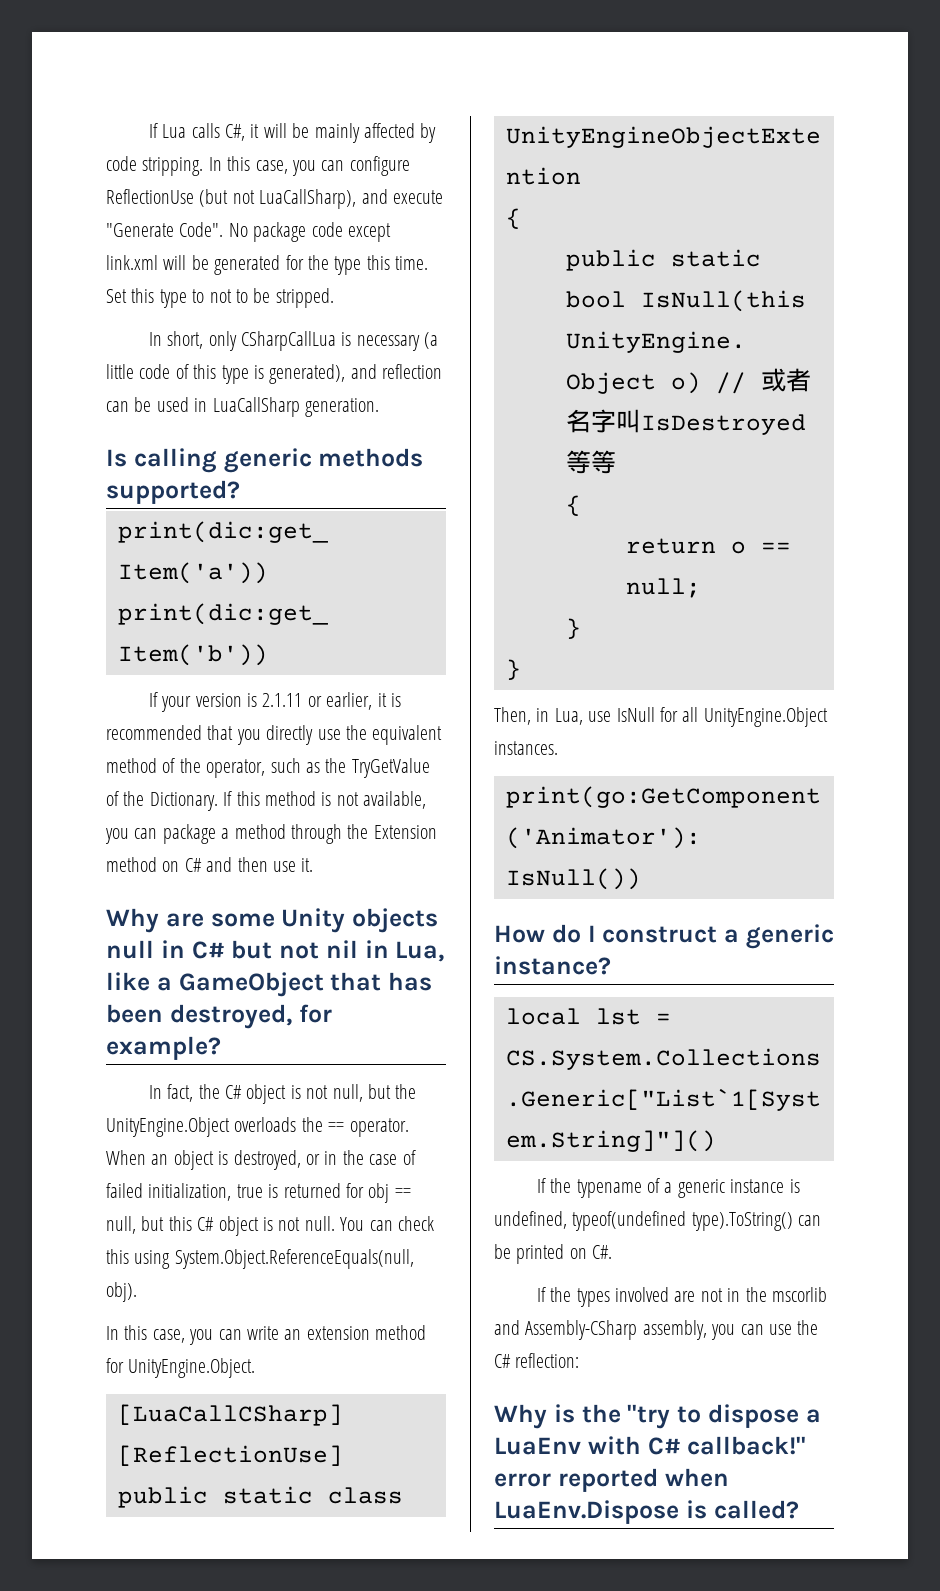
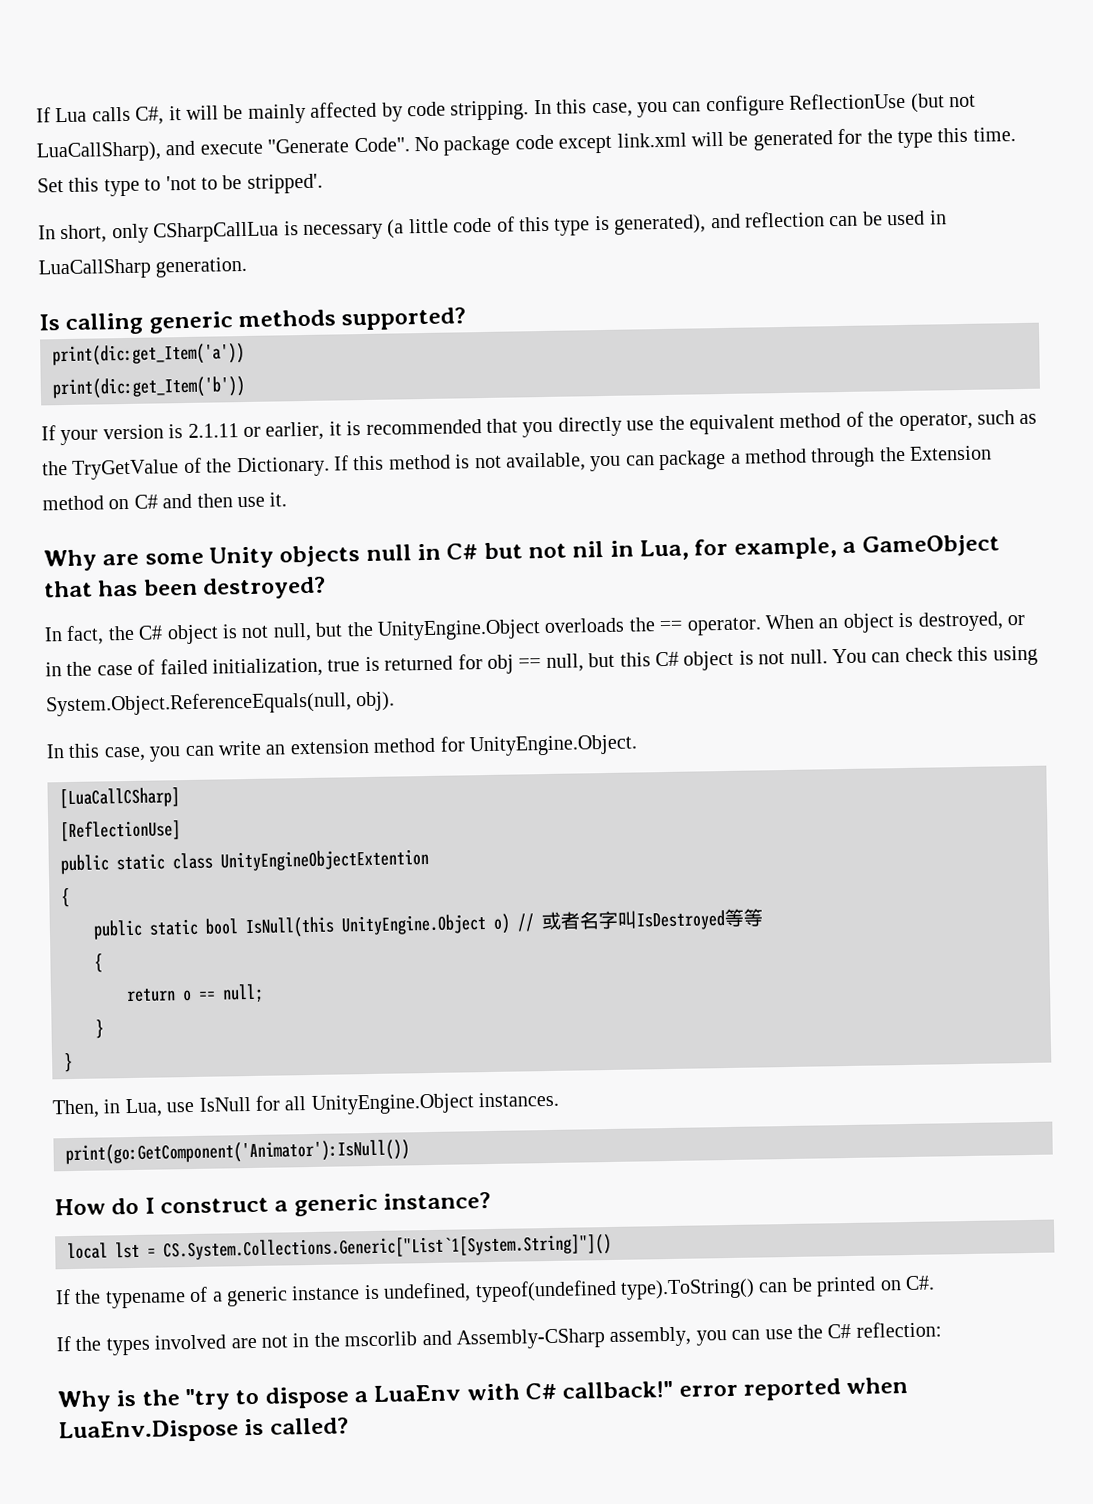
- Set this type to not to be stripped.
+ Set this type to 'not to be stripped'.
- Why are some Unity objects null in C# but not nil in Lua, like a GameObject that has been destroyed, for example?
+ Why are some Unity objects null in C# but not nil in Lua, for example, a GameObject that has been destroyed?

